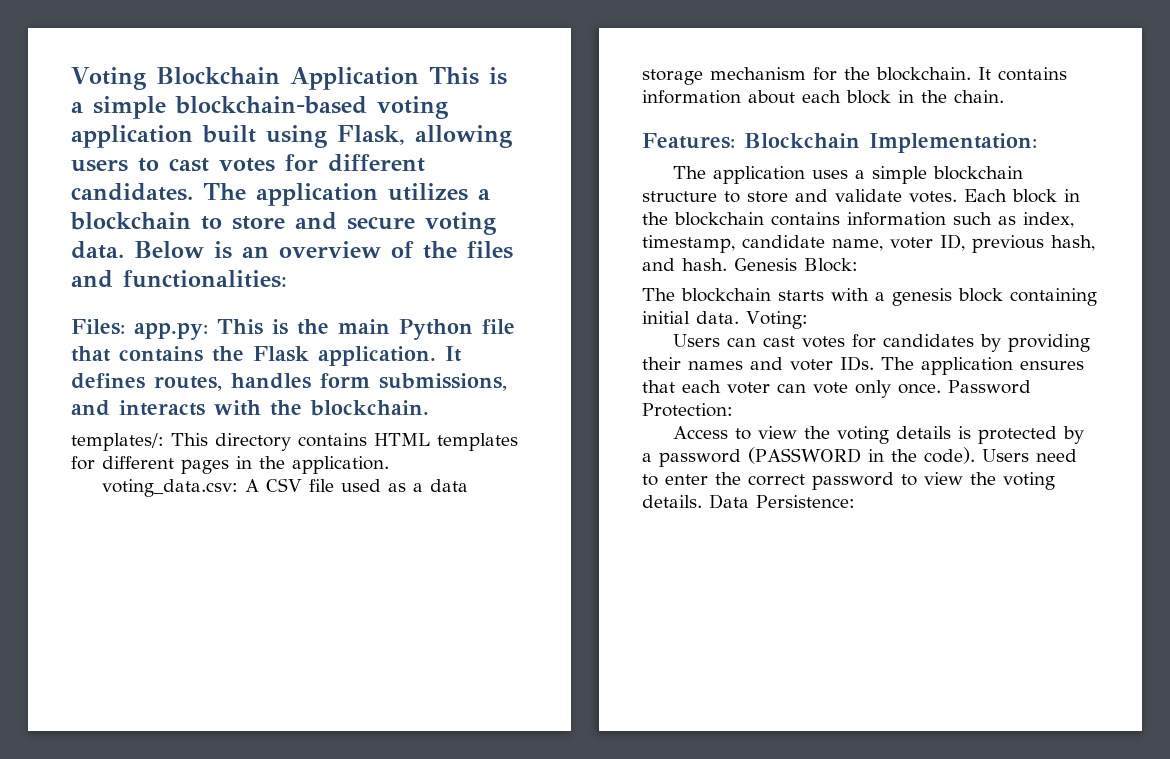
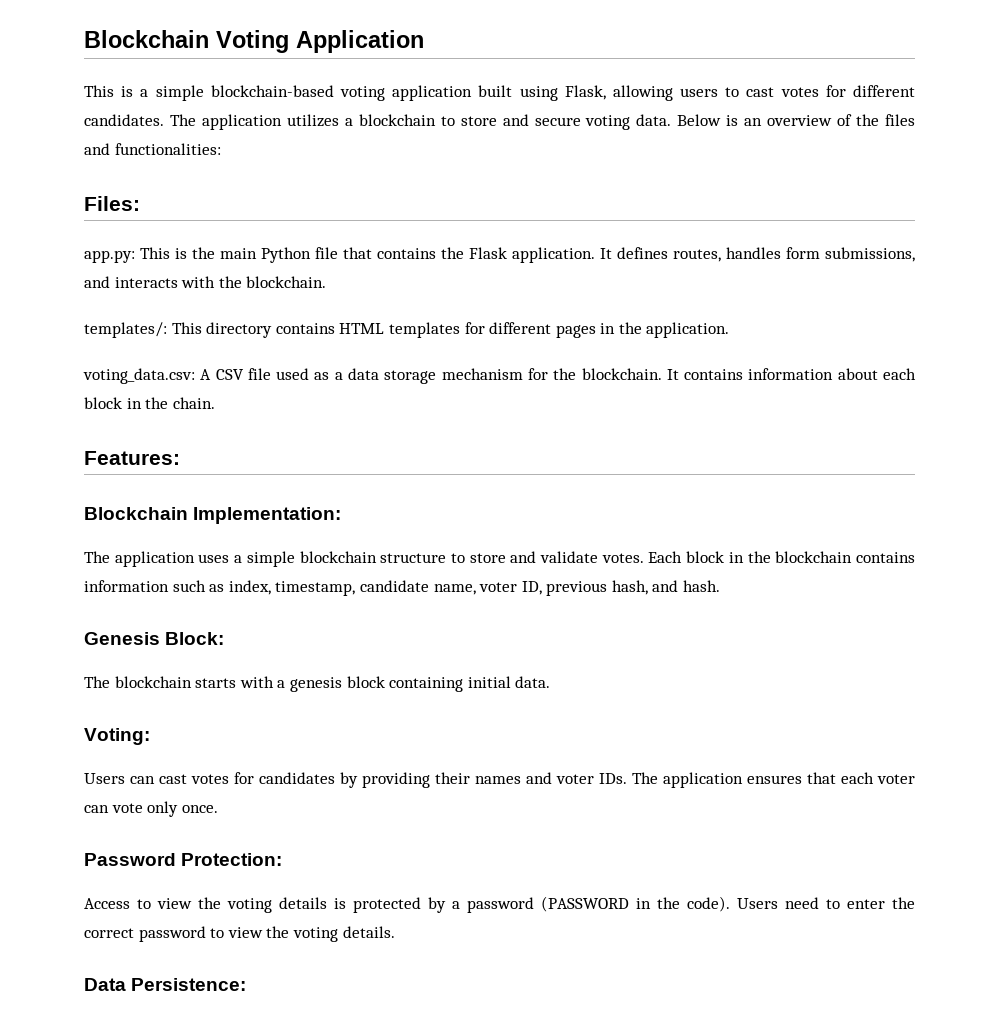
- Voting Blockchain Application This is a simple blockchain-based voting application built using Flask, allowing users to cast votes for different candidates.
+ Blockchain Voting Application
+ This is a simple blockchain-based voting application built using Flask, allowing users to cast votes for different candidates.
- Files: app.py: This is the main Python file that contains the Flask application.
+ Files:
+ app.py: This is the main Python file that contains the Flask application.
- Features: Blockchain Implementation:
+ Features:
+ Blockchain Implementation:
- Each block in the blockchain contains information such as index, timestamp, candidate name, voter ID, previous hash, and hash. Genesis Block:
+ Each block in the blockchain contains information such as index, timestamp, candidate name, voter ID, previous hash, and hash.
+ Genesis Block:
- The blockchain starts with a genesis block containing initial data. Voting:
+ The blockchain starts with a genesis block containing initial data.
+ Voting:
- Users can cast votes for candidates by providing their names and voter IDs. The application ensures that each voter can vote only once. Password Protection:
+ Users can cast votes for candidates by providing their names and voter IDs. The application ensures that each voter can vote only once.
+ Password Protection:
- Users need to enter the correct password to view the voting details. Data Persistence:
+ Users need to enter the correct password to view the voting details.
+ Data Persistence:

